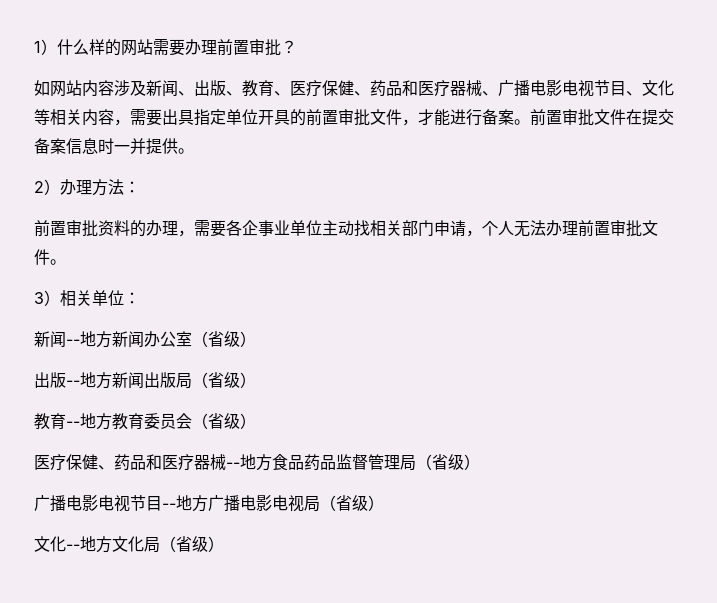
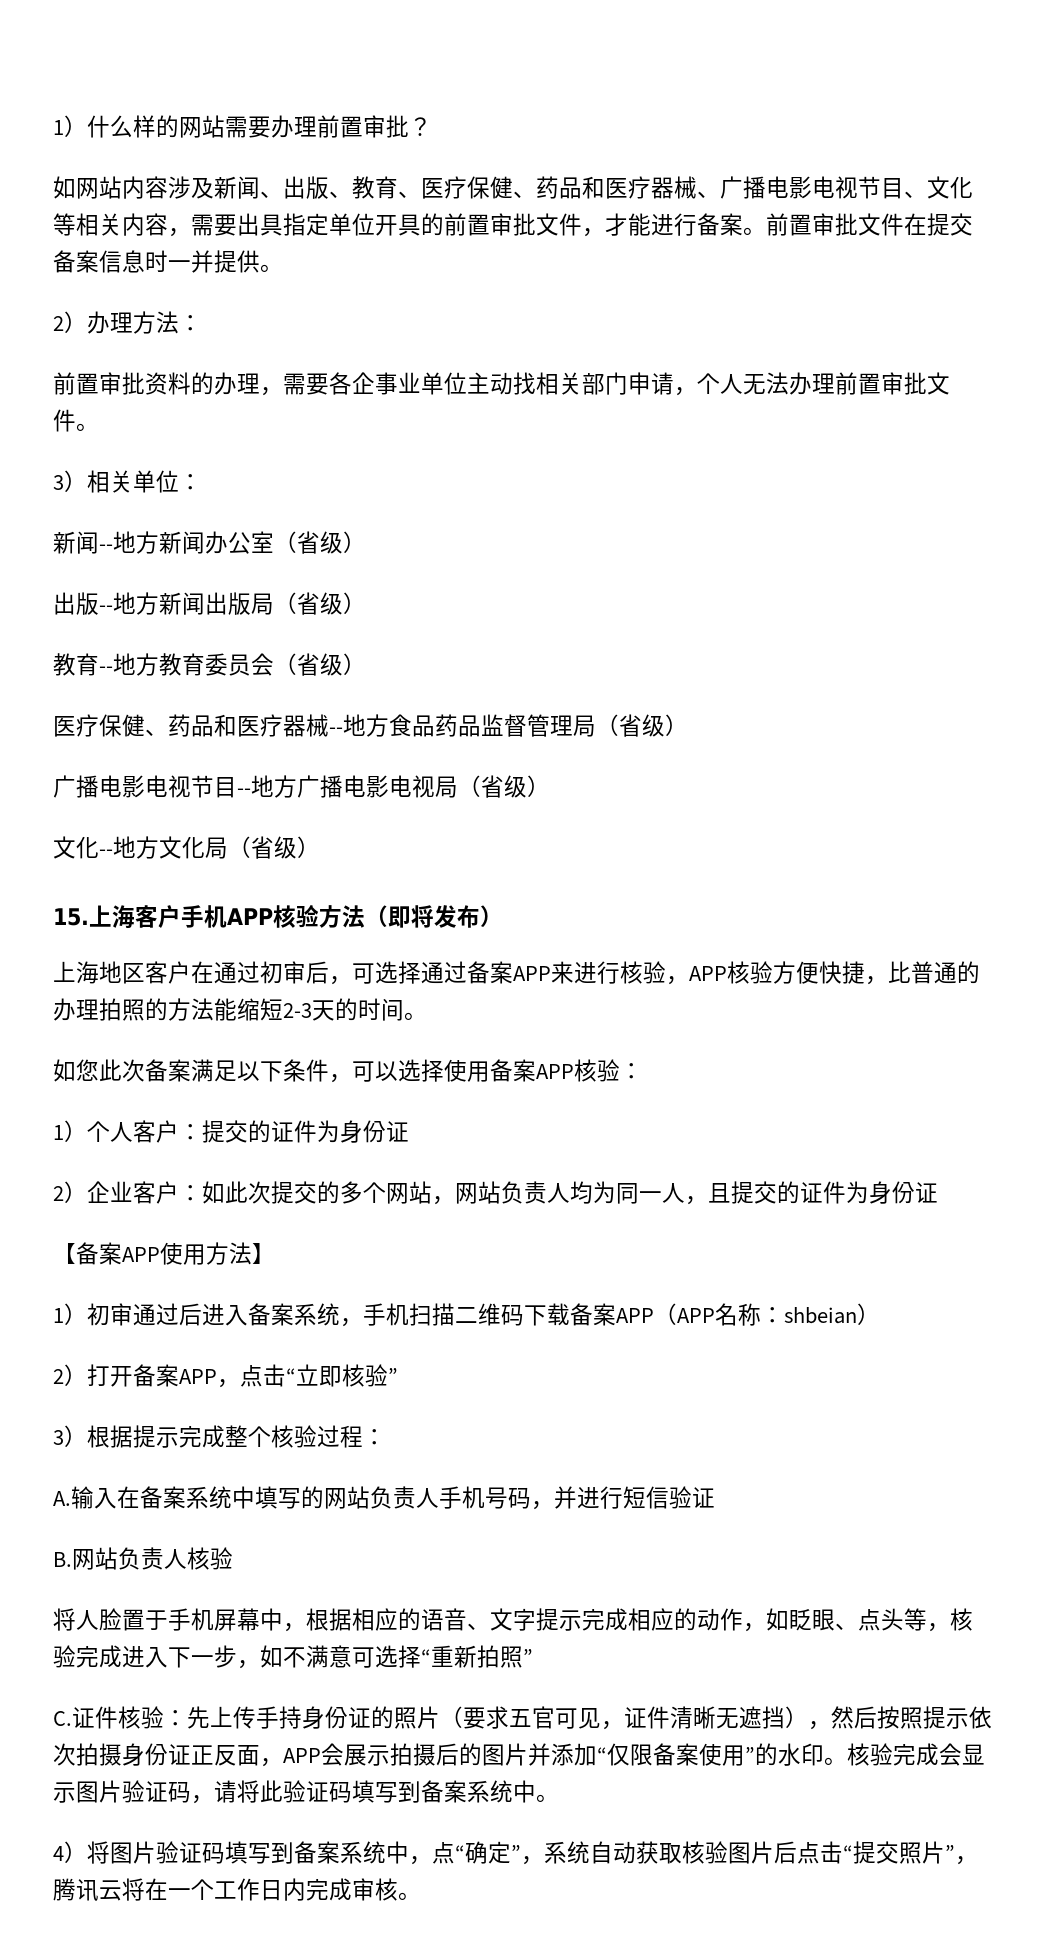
+ 15.上海客户手机APP核验方法（即将发布）
+ 上海地区客户在通过初审后，可选择通过备案APP来进行核验，APP核验方便快捷，比普通的办理拍照的方法能缩短2-3天的时间。
+ 如您此次备案满足以下条件，可以选择使用备案APP核验：
+ 1）个人客户：提交的证件为身份证
+ 2）企业客户：如此次提交的多个网站，网站负责人均为同一人，且提交的证件为身份证
+ 【备案APP使用方法】
+ 1）初审通过后进入备案系统，手机扫描二维码下载备案APP（APP名称：shbeian）
+ 2）打开备案APP，点击“立即核验”
+ 3）根据提示完成整个核验过程：
+ A.输入在备案系统中填写的网站负责人手机号码，并进行短信验证
+ B.网站负责人核验
+ 将人脸置于手机屏幕中，根据相应的语音、文字提示完成相应的动作，如眨眼、点头等，核验完成进入下一步，如不满意可选择“重新拍照”
+ C.证件核验：先上传手持身份证的照片（要求五官可见，证件清晰无遮挡），然后按照提示依次拍摄身份证正反面，APP会展示拍摄后的图片并添加“仅限备案使用”的水印。核验完成会显示图片验证码，请将此验证码填写到备案系统中。
+ 4）将图片验证码填写到备案系统中，点“确定”，系统自动获取核验图片后点击“提交照片”，腾讯云将在一个工作日内完成审核。

